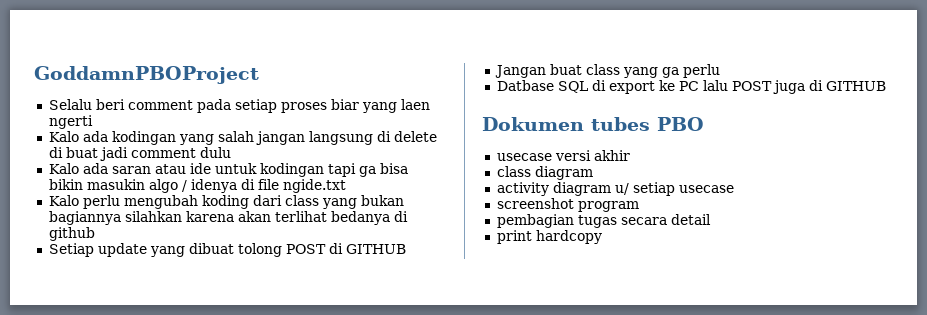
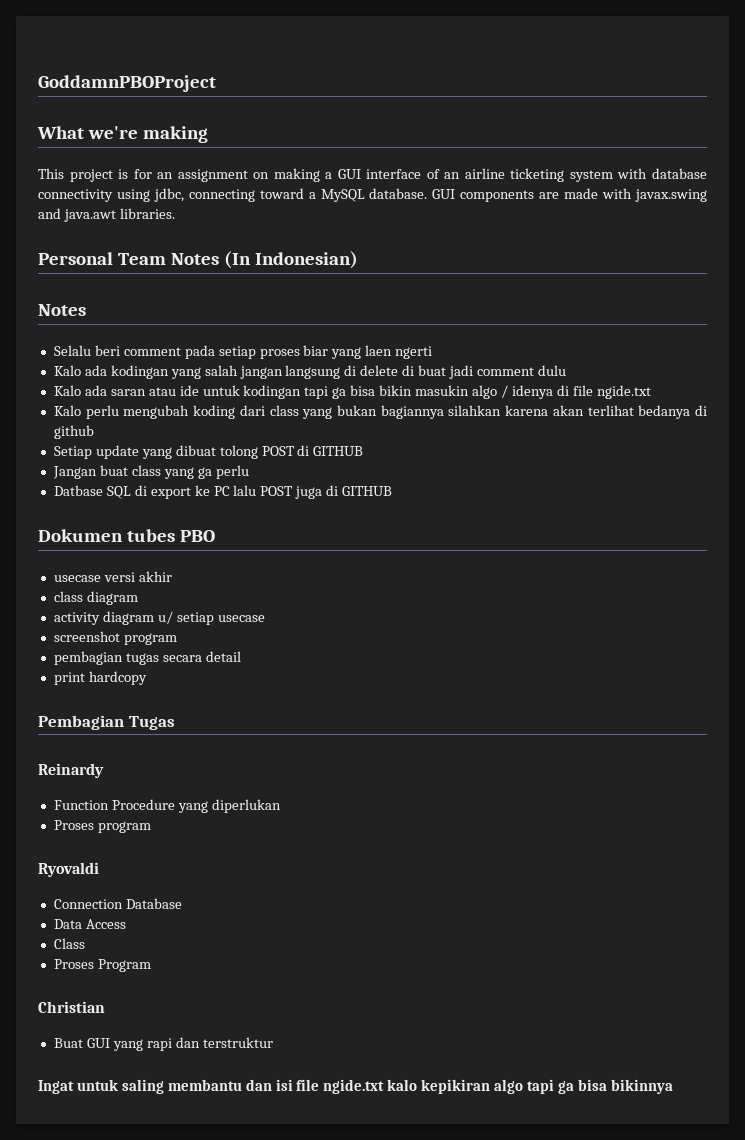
+ What we're making
+ This project is for an assignment on making a GUI interface of an airline ticketing system with database connectivity using jdbc, connecting toward a MySQL database. GUI components are made with javax.swing and java.awt libraries.
+ Personal Team Notes (In Indonesian)
+ Notes
+ Pembagian Tugas
+ Reinardy
+ Function Procedure yang diperlukan
+ Proses program
+ Ryovaldi
+ Connection Database
+ Data Access
+ Class
+ Proses Program
+ Christian
+ Buat GUI yang rapi dan terstruktur
+ Ingat untuk saling membantu dan isi file ngide.txt kalo kepikiran algo tapi ga bisa bikinnya

